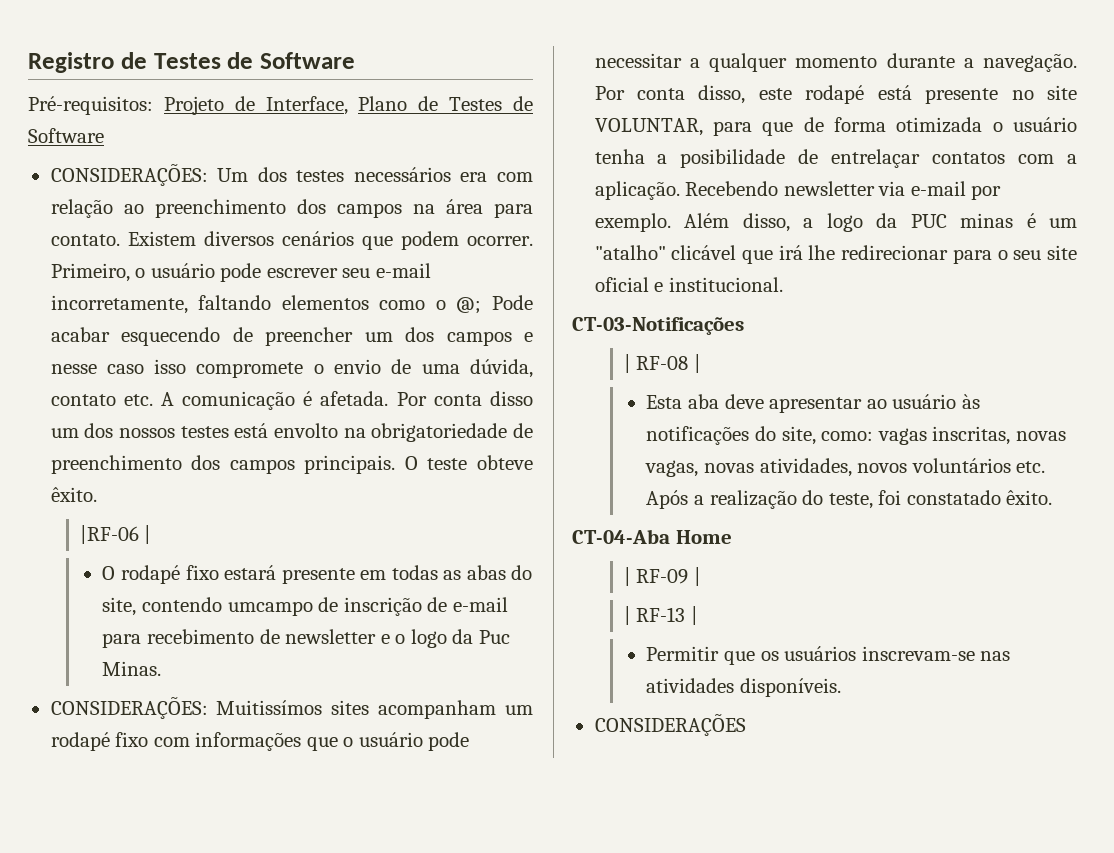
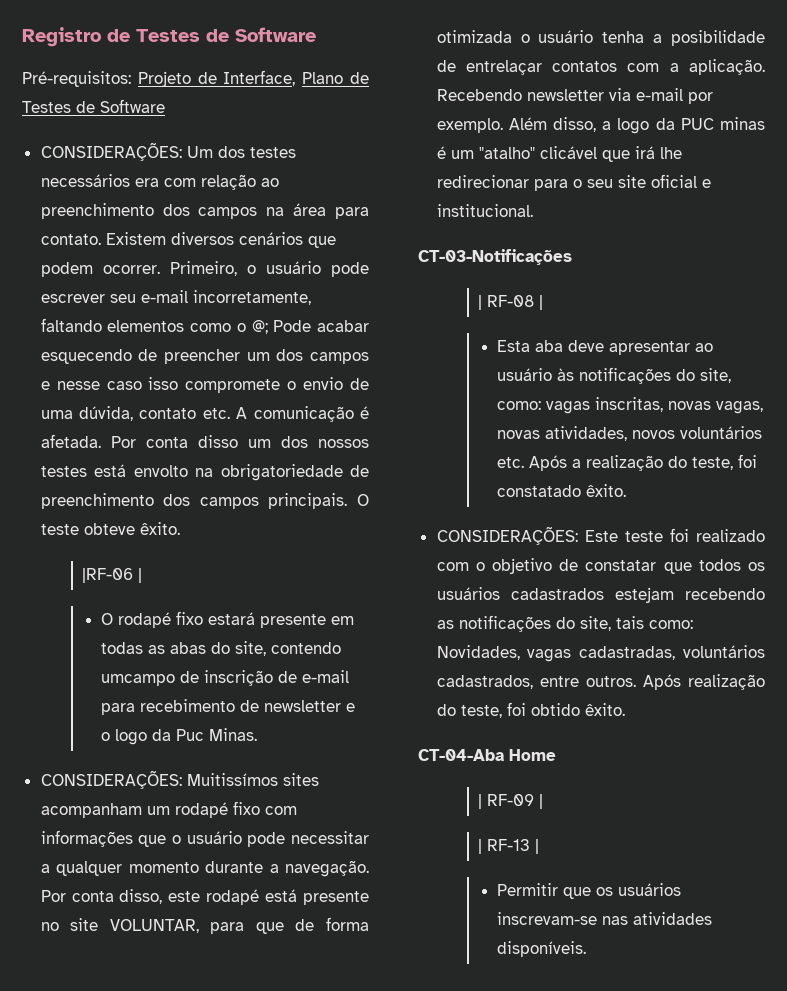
+ CONSIDERAÇÕES: Este teste foi realizado com o objetivo de constatar que todos os usuários cadastrados estejam recebendo as notificações do site, tais como: Novidades, vagas cadastradas, voluntários cadastrados, entre outros. Após realização do teste, foi obtido êxito.
- CONSIDERAÇÕES

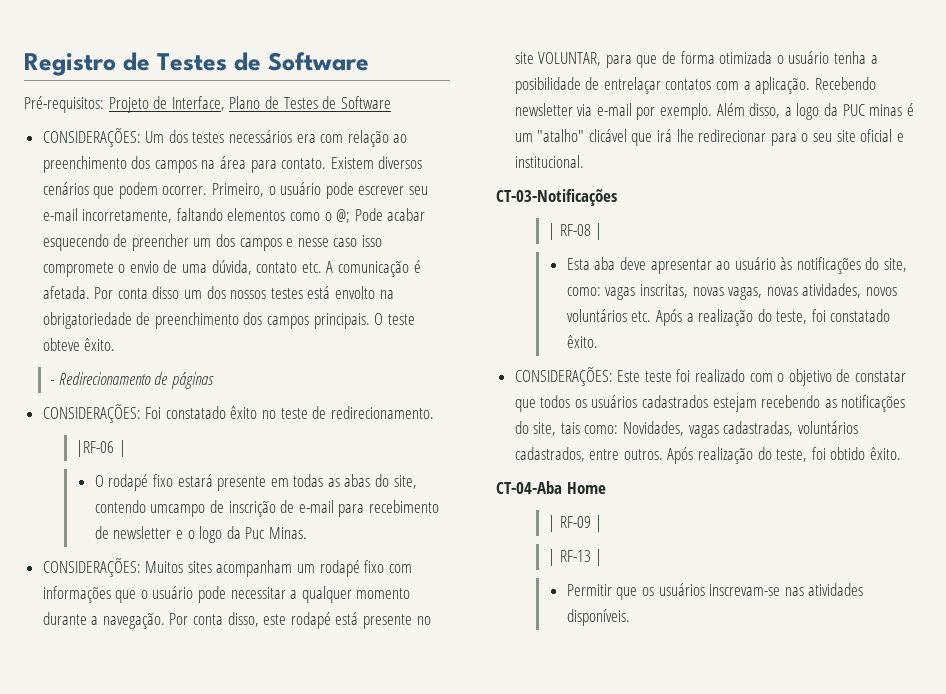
+ - Redirecionamento de páginas
+ CONSIDERAÇÕES: Foi constatado êxito no teste de redirecionamento.
- CONSIDERAÇÕES: Muitissímos sites acompanham um rodapé fixo com informações que o usuário pode necessitar a qualquer momento durante a navegação.
+ CONSIDERAÇÕES: Muitos sites acompanham um rodapé fixo com informações que o usuário pode necessitar a qualquer momento durante a navegação.

